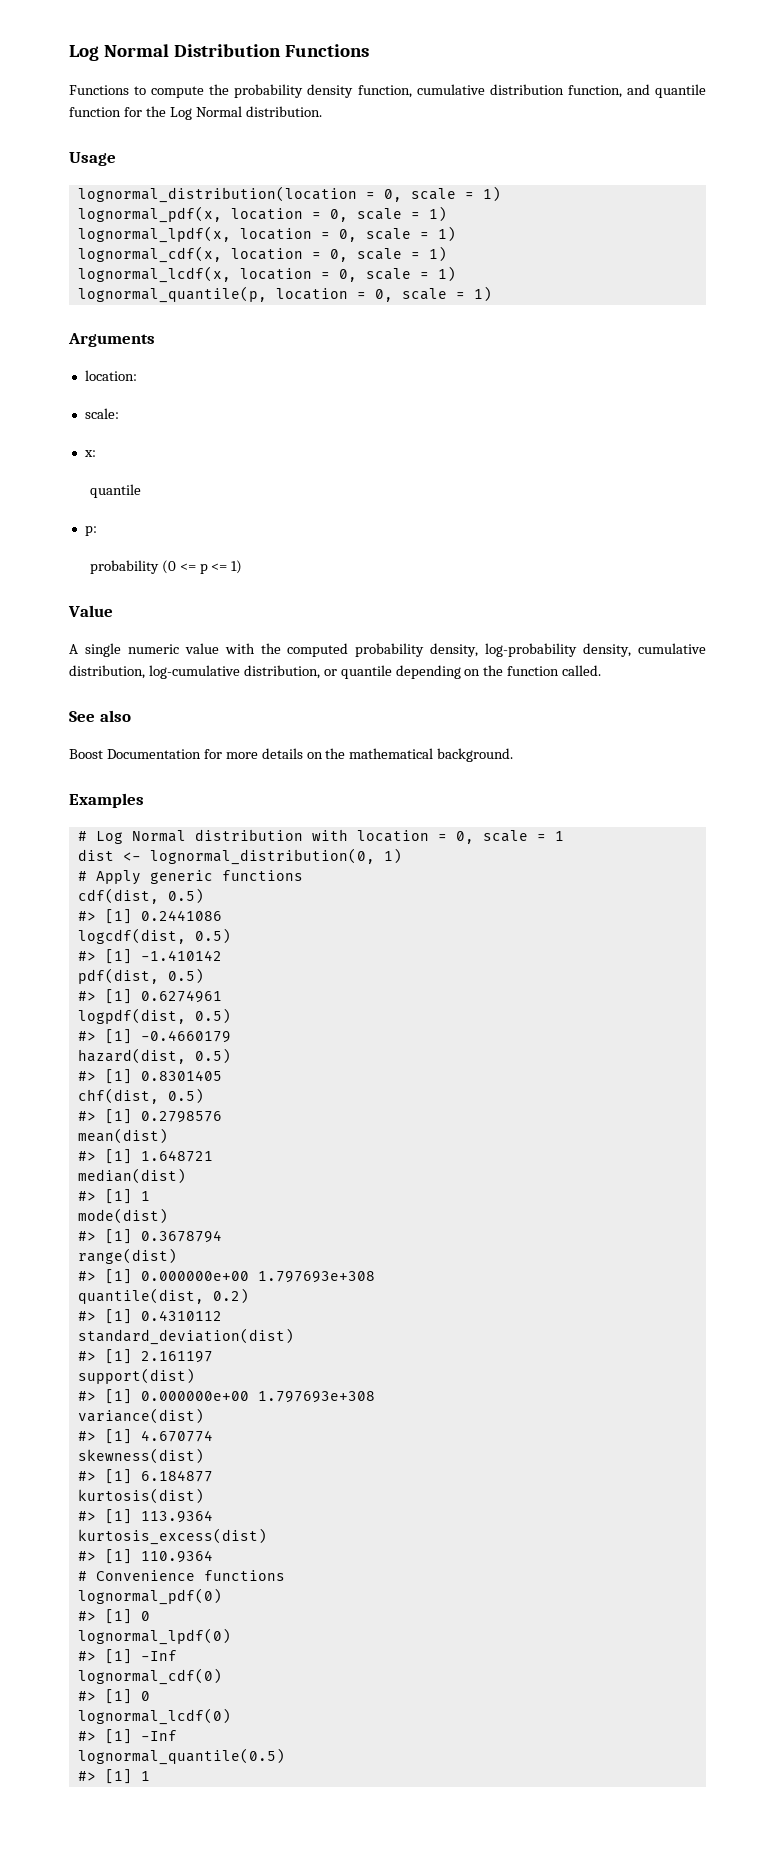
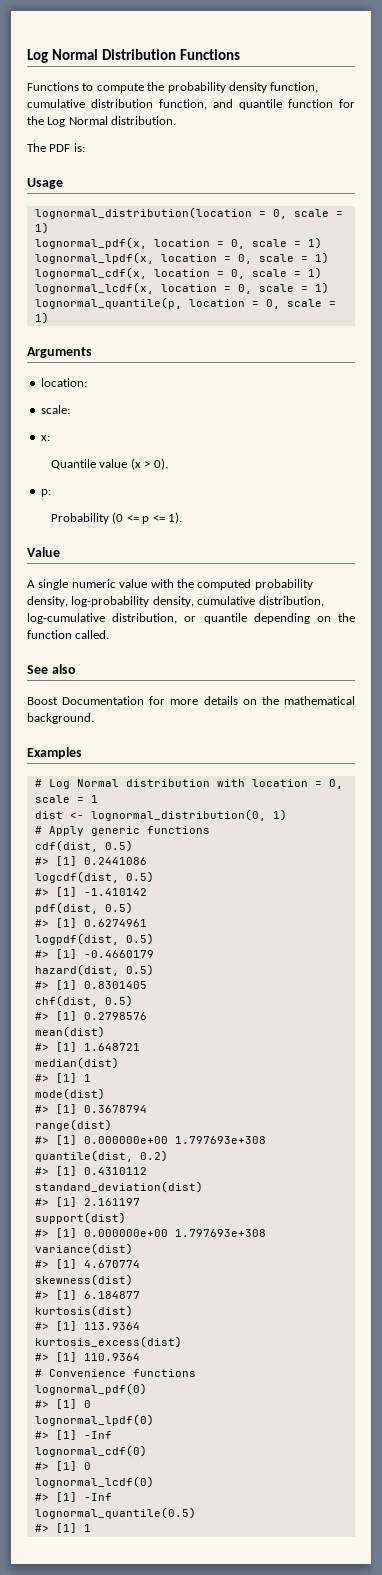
+ The PDF is:
  x:
- quantile
+ Quantile value (x > 0).
- probability (0 <= p <= 1)
+ Probability (0 <= p <= 1).

